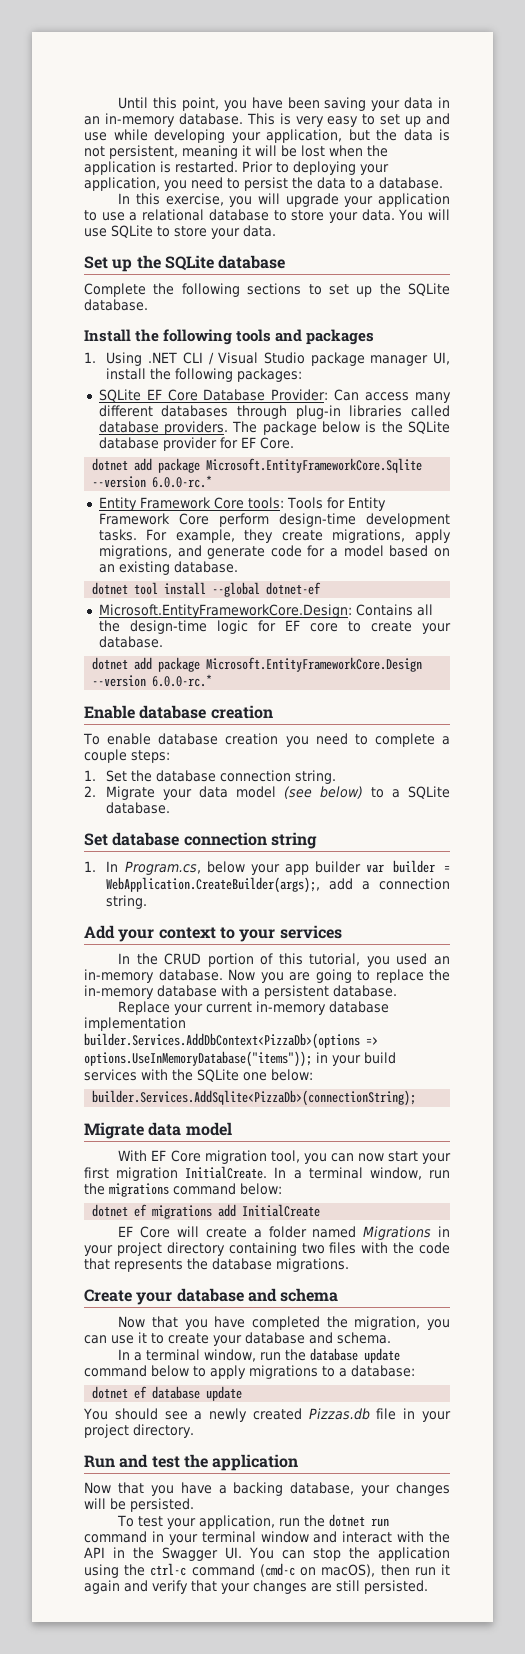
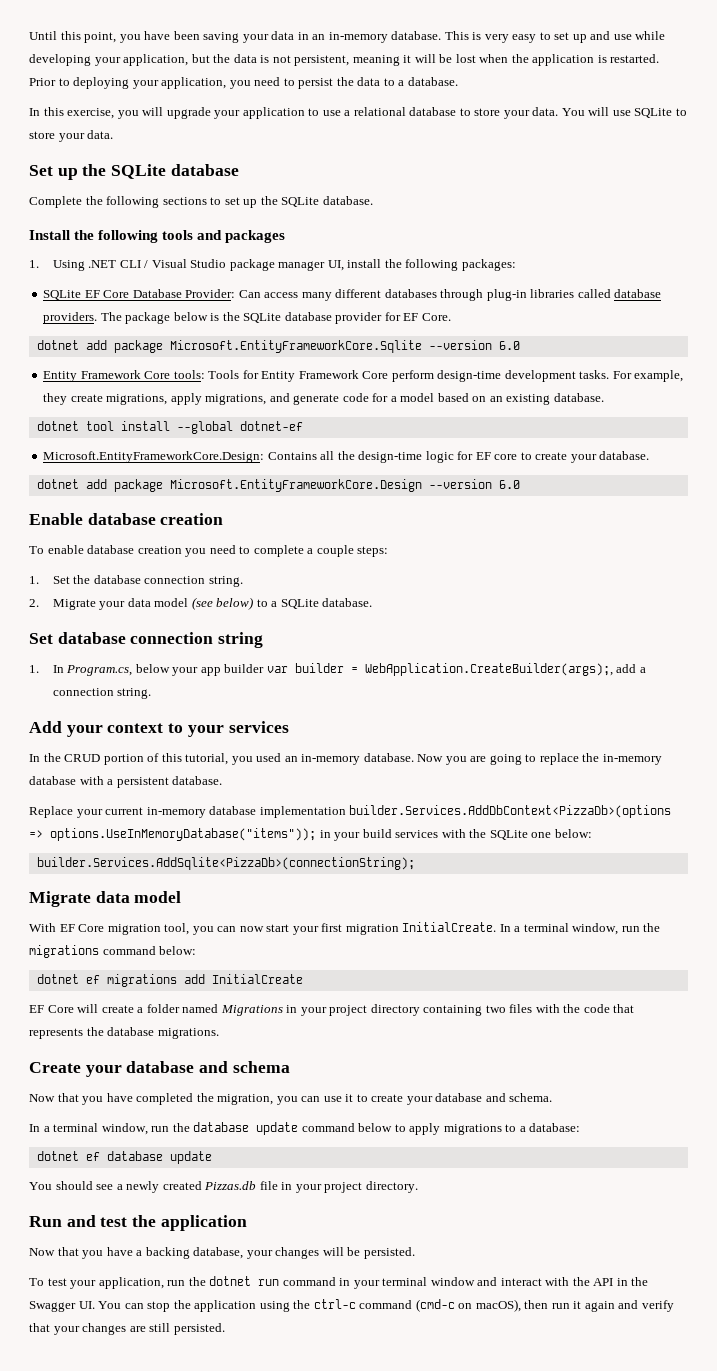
- dotnet add package Microsoft.EntityFrameworkCore.Sqlite --version 6.0.0-rc.*
+ dotnet add package Microsoft.EntityFrameworkCore.Sqlite --version 6.0
- dotnet add package Microsoft.EntityFrameworkCore.Design --version 6.0.0-rc.*
+ dotnet add package Microsoft.EntityFrameworkCore.Design --version 6.0

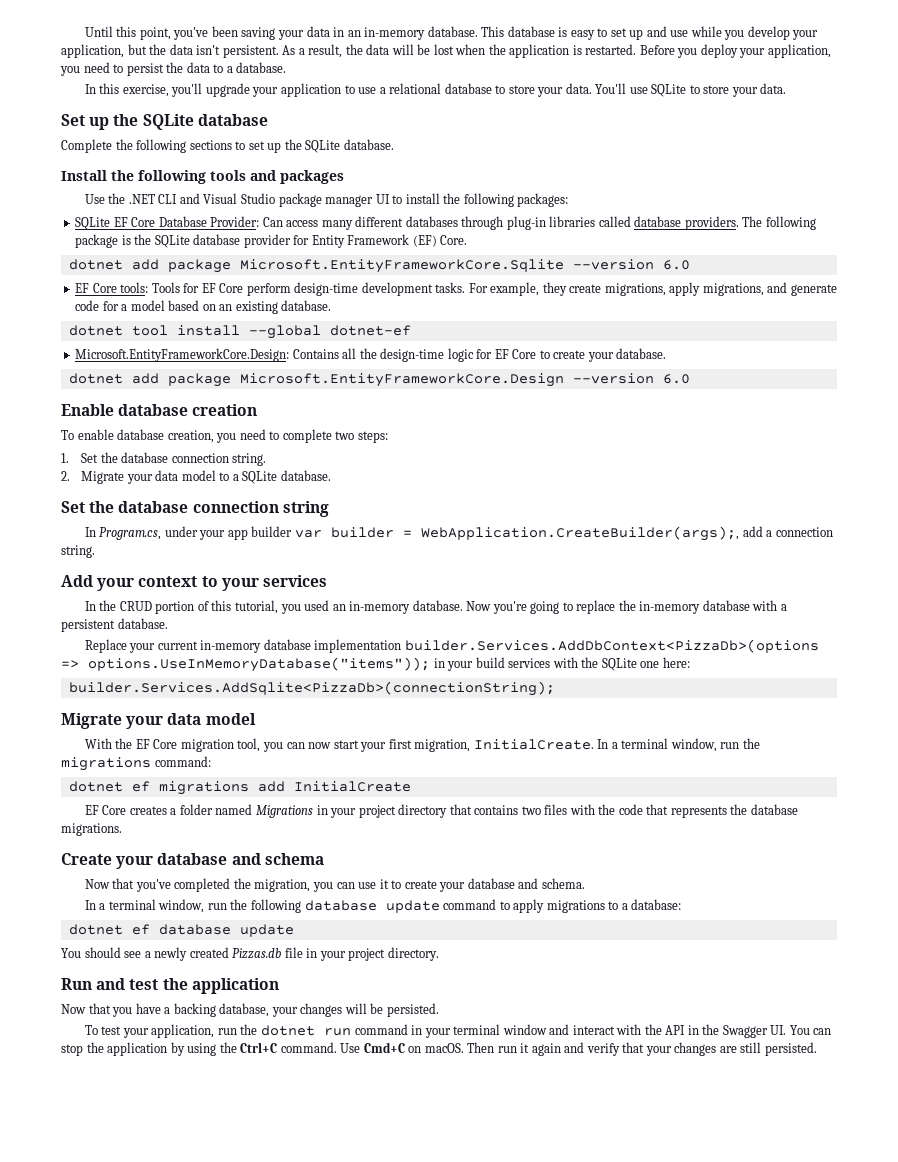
- Until this point, you have been saving your data in an in-memory database.
+ Until this point, you've been saving your data in an in-memory database.
- This is very easy to set up and use while developing your application, but the data is not persistent, meaning it will be lost when the application is restarted.
+ This database is easy to set up and use while you develop your application, but the data isn't persistent. As a result, the data will be lost when the application is restarted.
- Prior to deploying your application, you need to persist the data to a database.
+ Before you deploy your application, you need to persist the data to a database.
- In this exercise, you will upgrade your application to use a relational database to store your data.
+ In this exercise, you'll upgrade your application to use a relational database to store your data.
- You will use SQLite to store your data.
+ You'll use SQLite to store your data.
- 1. Using .NET CLI / Visual Studio package manager UI, install the following packages:
+ Use the .NET CLI and Visual Studio package manager UI to install the following packages:
- The package below is the SQLite database provider for EF Core.
+ The following package is the SQLite database provider for Entity Framework (EF) Core.
- Entity Framework Core tools: Tools for Entity Framework Core perform design-time development tasks.
+ EF Core tools: Tools for EF Core perform design-time development tasks.
- Microsoft.EntityFrameworkCore.Design: Contains all the design-time logic for EF core to create your database.
+ Microsoft.EntityFrameworkCore.Design: Contains all the design-time logic for EF Core to create your database.
- To enable database creation you need to complete a couple steps:
+ To enable database creation, you need to complete two steps:
- 2. Migrate your data model (see below) to a SQLite database.
+ 2. Migrate your data model to a SQLite database.
- Set database connection string
+ Set the database connection string
- 1. In Program.cs, below your app builder var builder = WebApplication.CreateBuilder(args);, add a connection string.
+ In Program.cs, under your app builder var builder = WebApplication.CreateBuilder(args);, add a connection string.
- Now you are going to replace the in-memory database with a persistent database.
+ Now you're going to replace the in-memory database with a persistent database.
- Replace your current in-memory database implementation builder.Services.AddDbContext<PizzaDb>(options => options.UseInMemoryDatabase("items")); in your build services with the SQLite one below:
+ Replace your current in-memory database implementation builder.Services.AddDbContext<PizzaDb>(options => options.UseInMemoryDatabase("items")); in your build services with the SQLite one here:
  builder.Services.AddSqlite<PizzaDb>(connectionString);
- Migrate data model
+ Migrate your data model
- With EF Core migration tool, you can now start your first migration InitialCreate.
+ With the EF Core migration tool, you can now start your first migration, InitialCreate.
- In a terminal window, run the migrations command below:
+ In a terminal window, run the migrations command:
- EF Core will create a folder named Migrations in your project directory containing two files with the code that represents the database migrations.
+ EF Core creates a folder named Migrations in your project directory that contains two files with the code that represents the database migrations.
- Now that you have completed the migration, you can use it to create your database and schema.
+ Now that you've completed the migration, you can use it to create your database and schema.
- In a terminal window, run the database update command below to apply migrations to a database:
+ In a terminal window, run the following database update command to apply migrations to a database:
- To test your application, run the dotnet run command in your terminal window and interact with the API in the Swagger UI. You can stop the application using the ctrl-c command (cmd-c on macOS), then run it again and verify that your changes are still persisted.
+ To test your application, run the dotnet run command in your terminal window and interact with the API in the Swagger UI. You can stop the application by using the Ctrl+C command. Use Cmd+C on macOS. Then run it again and verify that your changes are still persisted.

